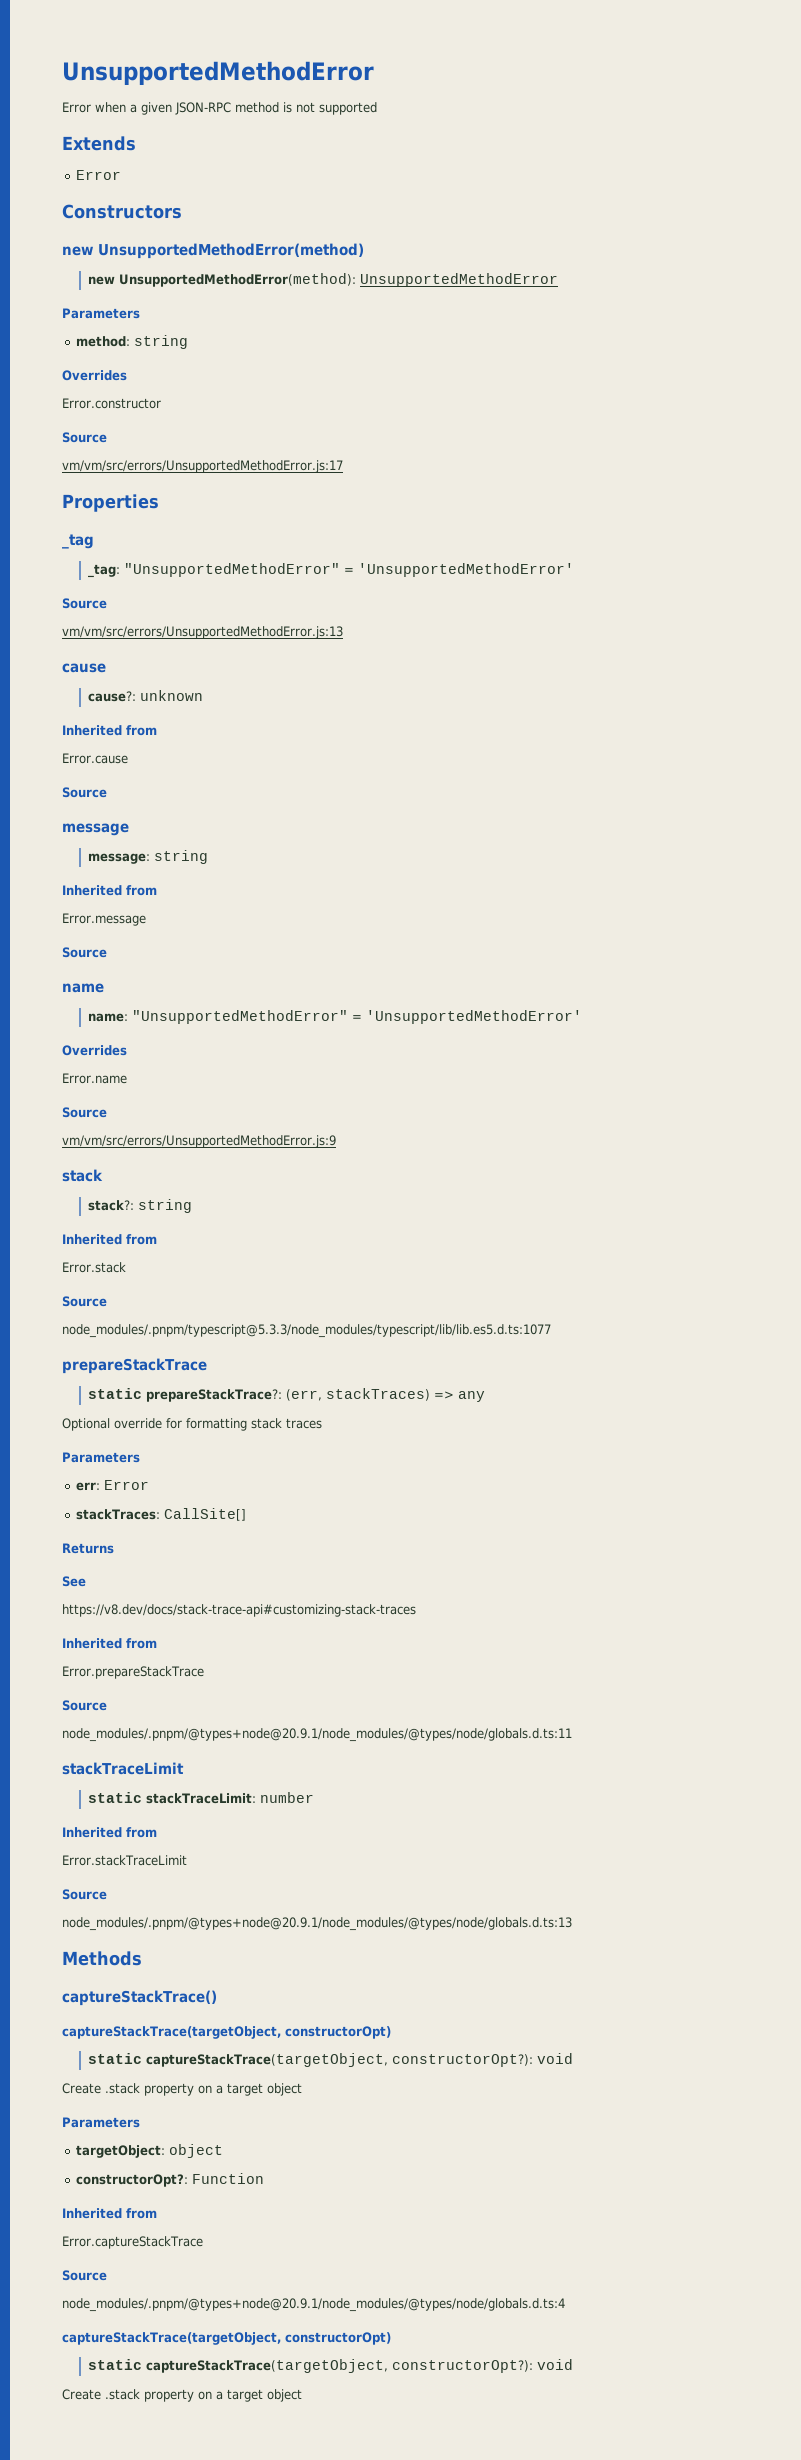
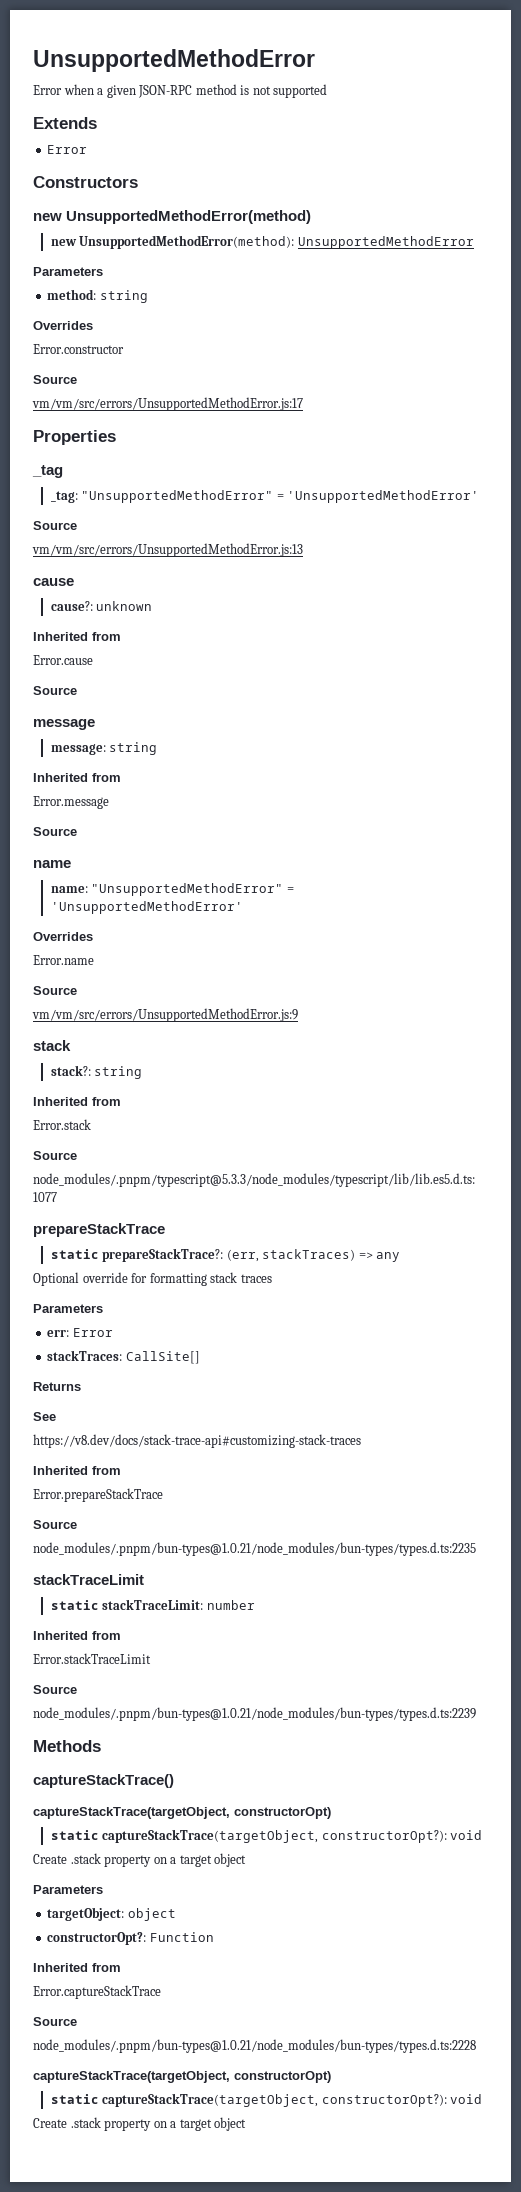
- node_modules/.pnpm/@types+node@20.9.1/node_modules/@types/node/globals.d.ts:11
+ node_modules/.pnpm/bun-types@1.0.21/node_modules/bun-types/types.d.ts:2235
- node_modules/.pnpm/@types+node@20.9.1/node_modules/@types/node/globals.d.ts:13
+ node_modules/.pnpm/bun-types@1.0.21/node_modules/bun-types/types.d.ts:2239
- node_modules/.pnpm/@types+node@20.9.1/node_modules/@types/node/globals.d.ts:4
+ node_modules/.pnpm/bun-types@1.0.21/node_modules/bun-types/types.d.ts:2228

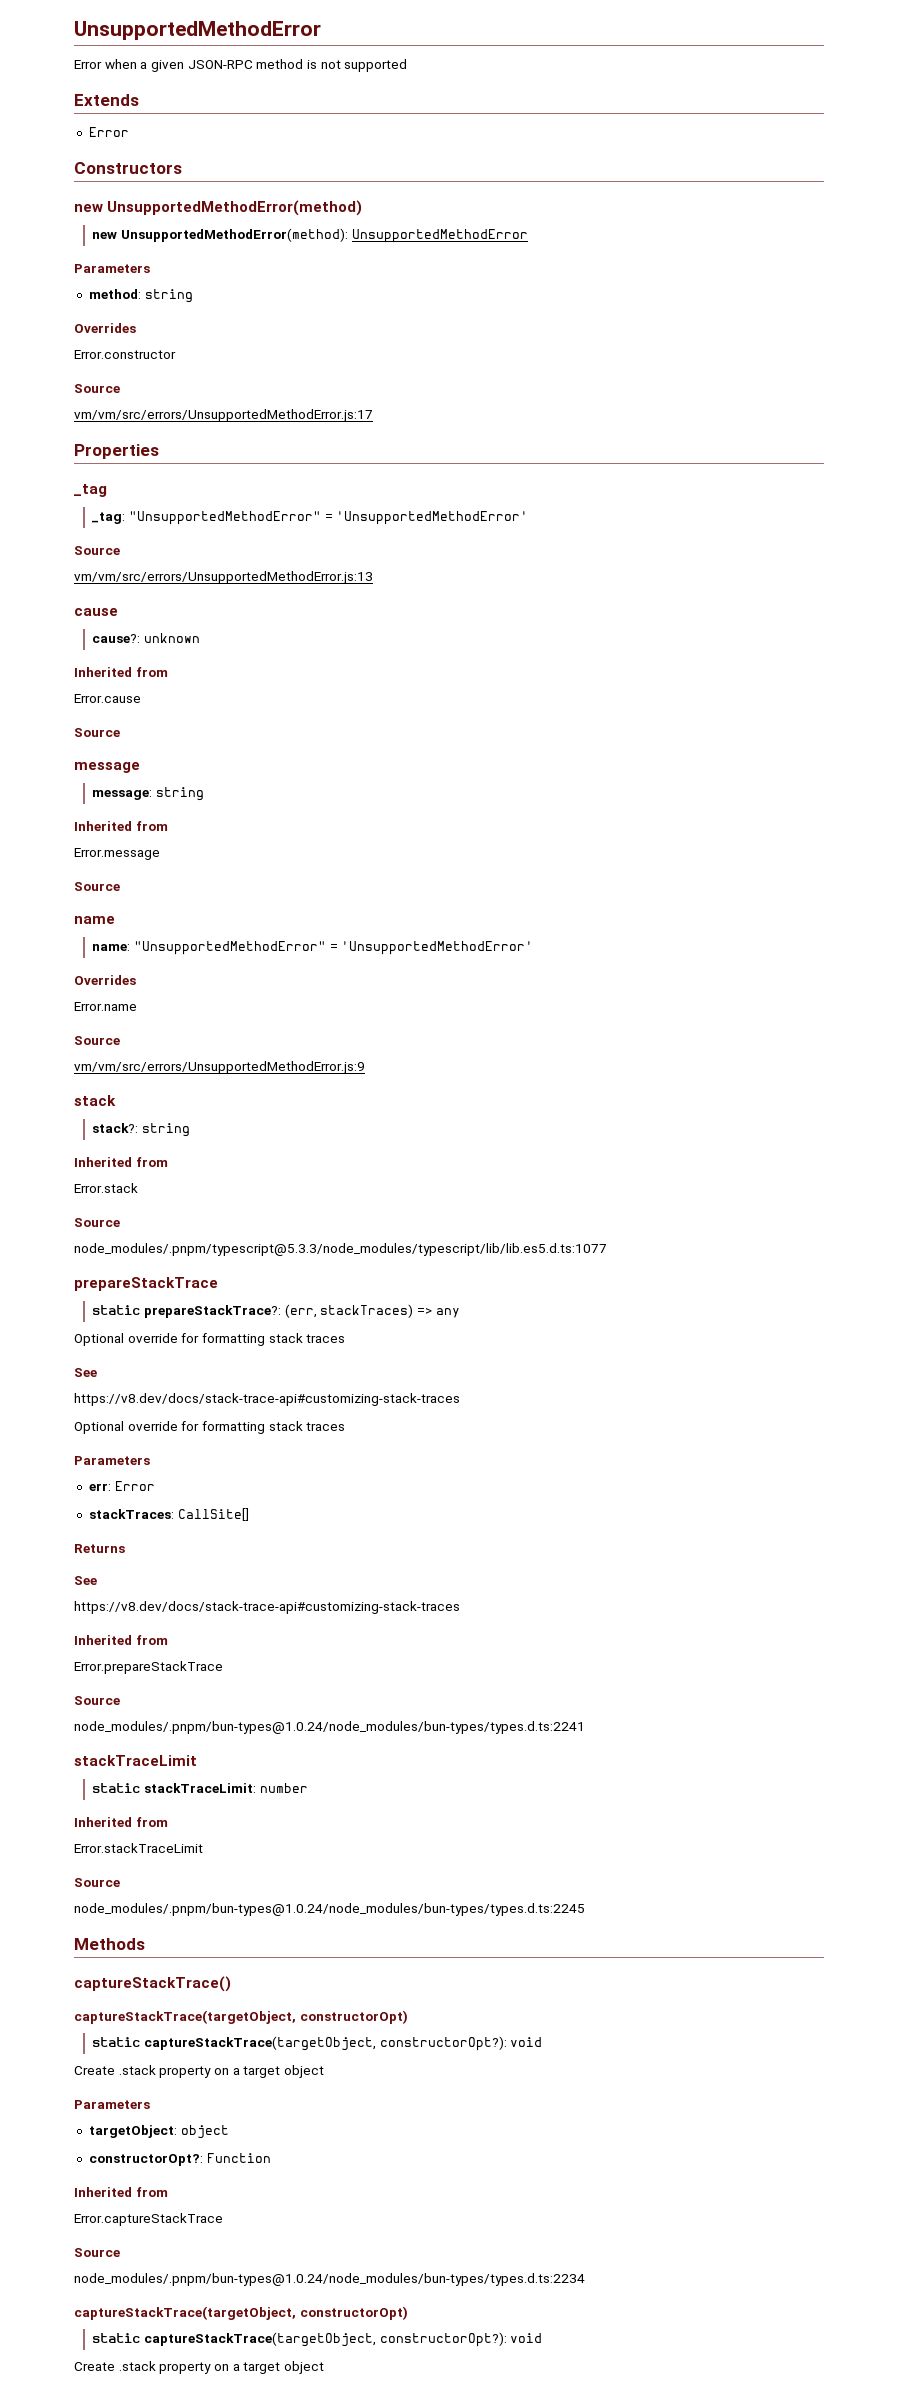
  static prepareStackTrace?: (err, stackTraces) => any
+ Optional override for formatting stack traces
+ See
+ https://v8.dev/docs/stack-trace-api#customizing-stack-traces
- node_modules/.pnpm/bun-types@1.0.21/node_modules/bun-types/types.d.ts:2235
+ node_modules/.pnpm/bun-types@1.0.24/node_modules/bun-types/types.d.ts:2241
- node_modules/.pnpm/bun-types@1.0.21/node_modules/bun-types/types.d.ts:2239
+ node_modules/.pnpm/bun-types@1.0.24/node_modules/bun-types/types.d.ts:2245
- node_modules/.pnpm/bun-types@1.0.21/node_modules/bun-types/types.d.ts:2228
+ node_modules/.pnpm/bun-types@1.0.24/node_modules/bun-types/types.d.ts:2234

